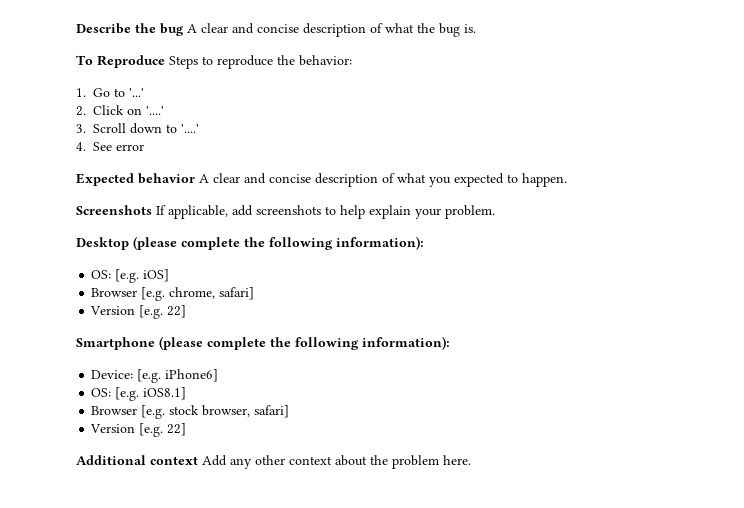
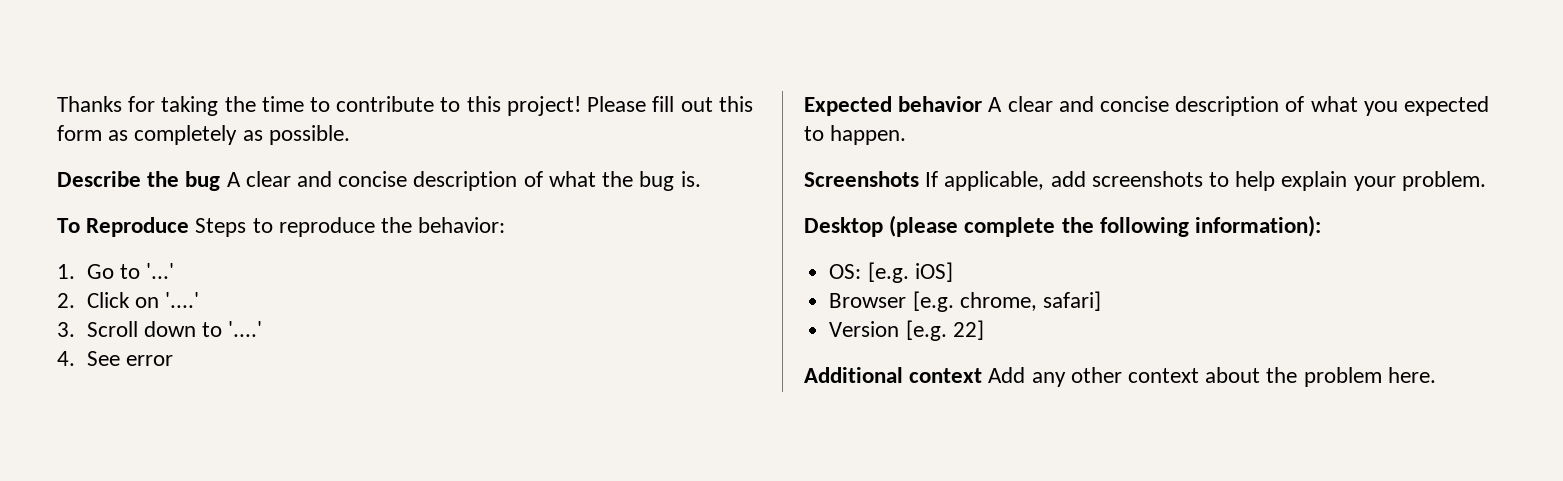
+ Thanks for taking the time to contribute to this project! Please fill out this form as completely as possible.
- Smartphone (please complete the following information):
- Device: [e.g. iPhone6]
- OS: [e.g. iOS8.1]
- Browser [e.g. stock browser, safari]
- Version [e.g. 22]

